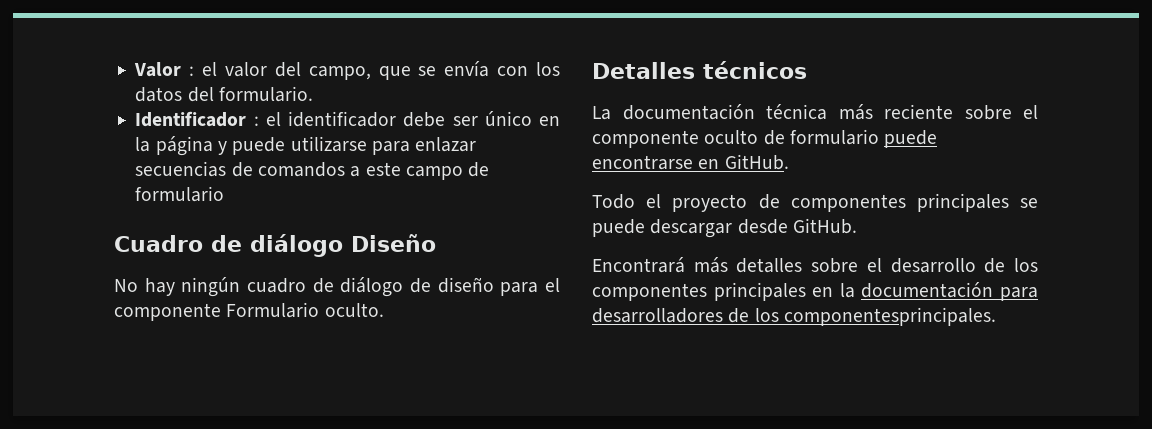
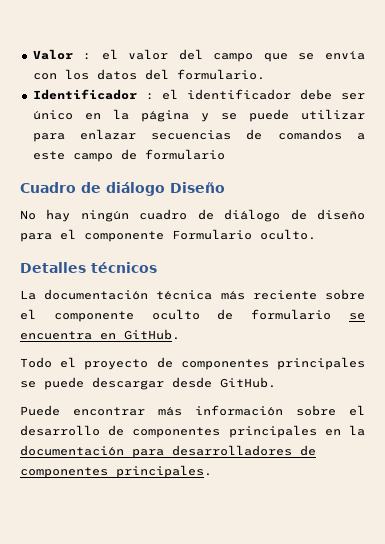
- Valor : el valor del campo, que se envía con los datos del formulario.
+ Valor : el valor del campo que se envía con los datos del formulario.
- Identificador : el identificador debe ser único en la página y puede utilizarse para enlazar secuencias de comandos a este campo de formulario
+ Identificador : el identificador debe ser único en la página y se puede utilizar para enlazar secuencias de comandos a este campo de formulario
- La documentación técnica más reciente sobre el componente oculto de formulario puede encontrarse en GitHub.
+ La documentación técnica más reciente sobre el componente oculto de formulario se encuentra en GitHub.
- Encontrará más detalles sobre el desarrollo de los componentes principales en la documentación para desarrolladores de los componentesprincipales.
+ Puede encontrar más información sobre el desarrollo de componentes principales en la documentación para desarrolladores de componentes principales.

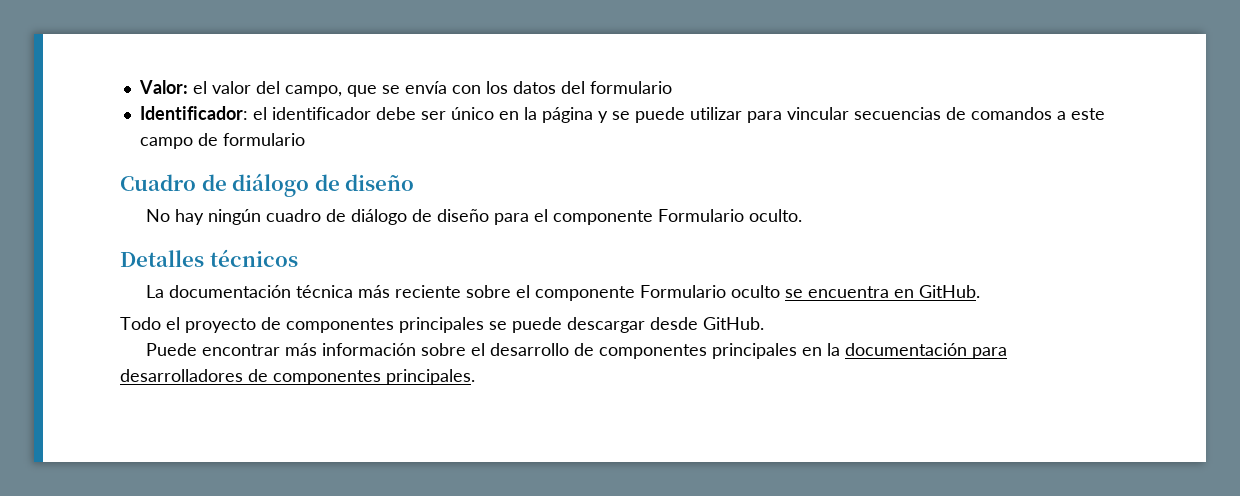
- Valor : el valor del campo que se envía con los datos del formulario.
- Identificador : el identificador debe ser único en la página y se puede utilizar para enlazar secuencias de comandos a este campo de formulario
+ Valor: el valor del campo, que se envía con los datos del formulario
+ Identificador: el identificador debe ser único en la página y se puede utilizar para vincular secuencias de comandos a este campo de formulario
- Cuadro de diálogo Diseño
+ Cuadro de diálogo de diseño
- La documentación técnica más reciente sobre el componente oculto de formulario se encuentra en GitHub.
+ La documentación técnica más reciente sobre el componente Formulario oculto se encuentra en GitHub.

